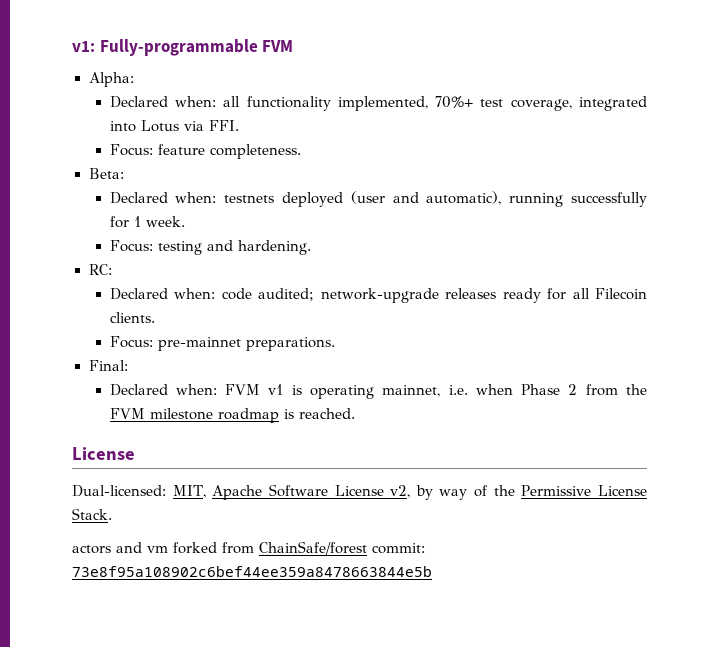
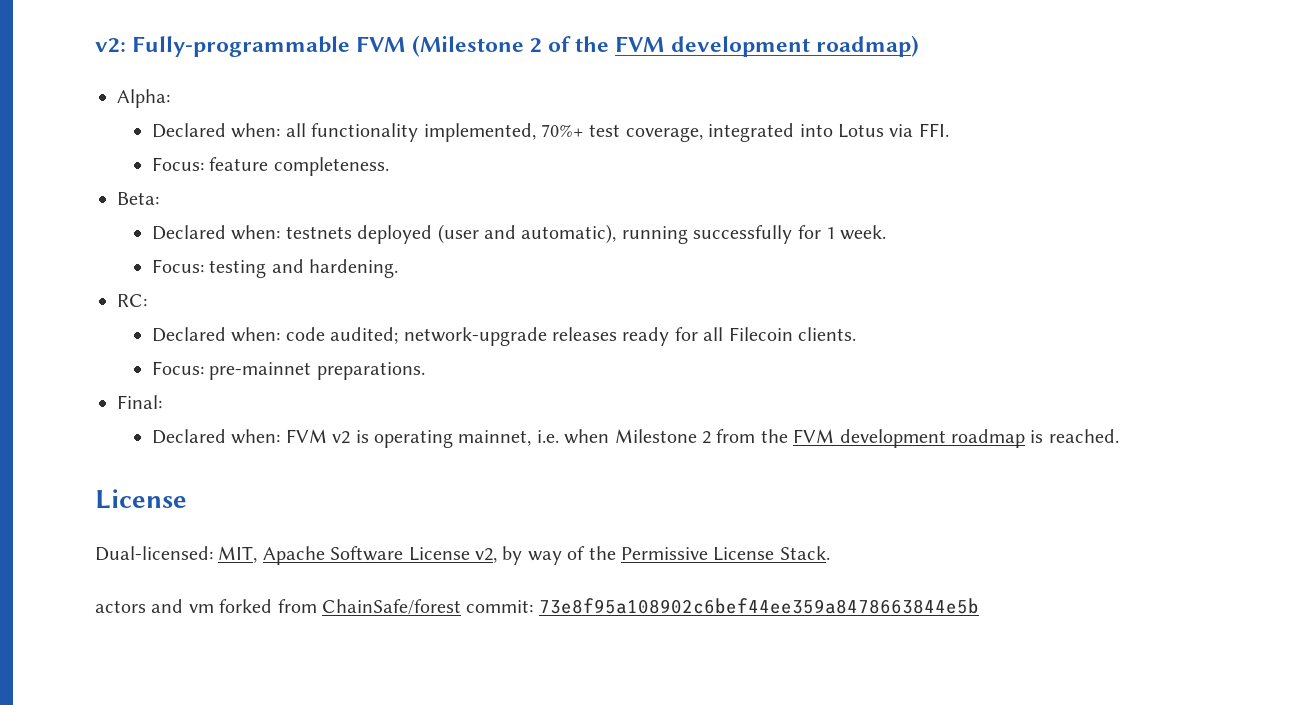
- v1: Fully-programmable FVM
+ v2: Fully-programmable FVM (Milestone 2 of the FVM development roadmap)
- Declared when: FVM v1 is operating mainnet, i.e. when Phase 2 from the FVM milestone roadmap is reached.
+ Declared when: FVM v2 is operating mainnet, i.e. when Milestone 2 from the FVM development roadmap is reached.

